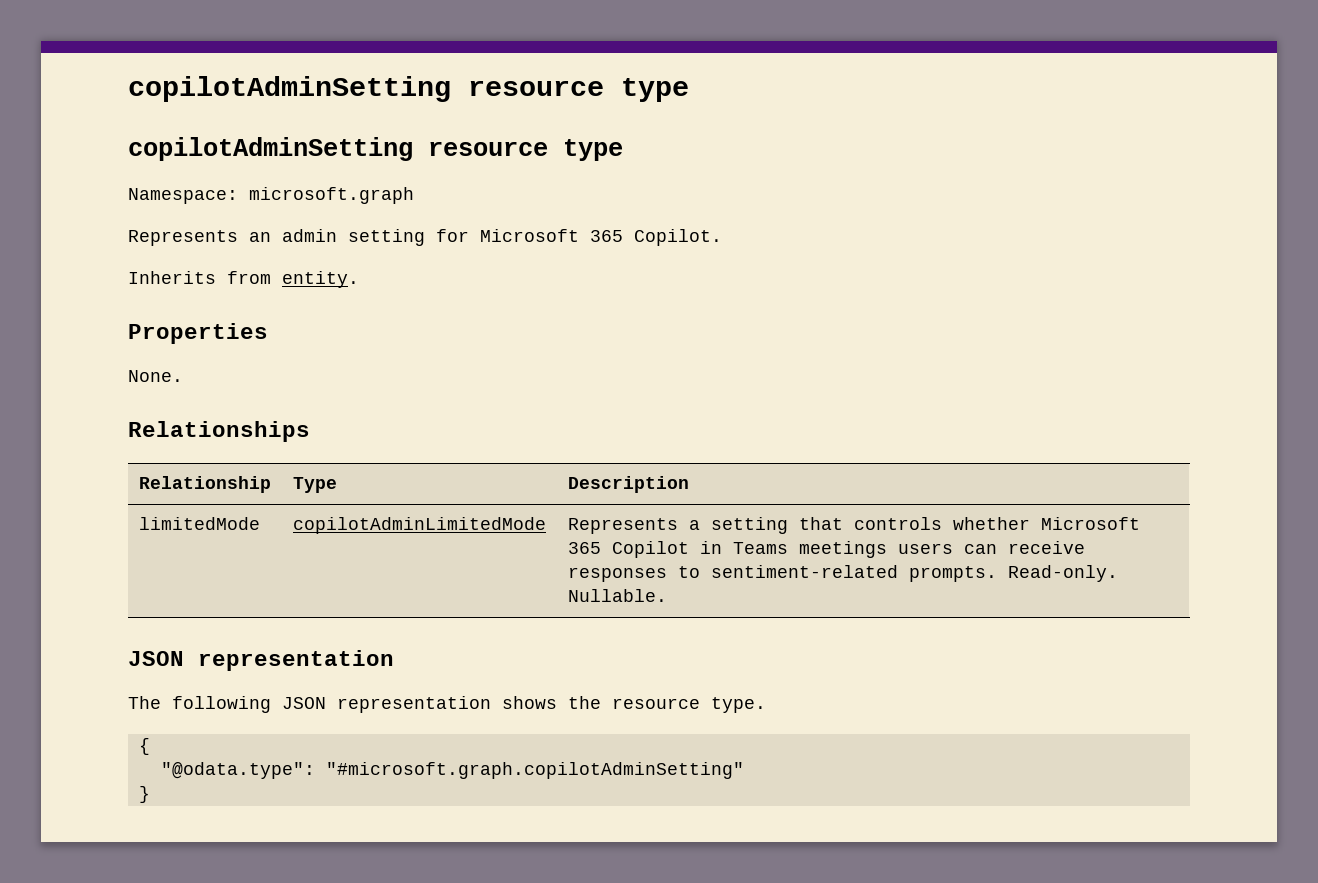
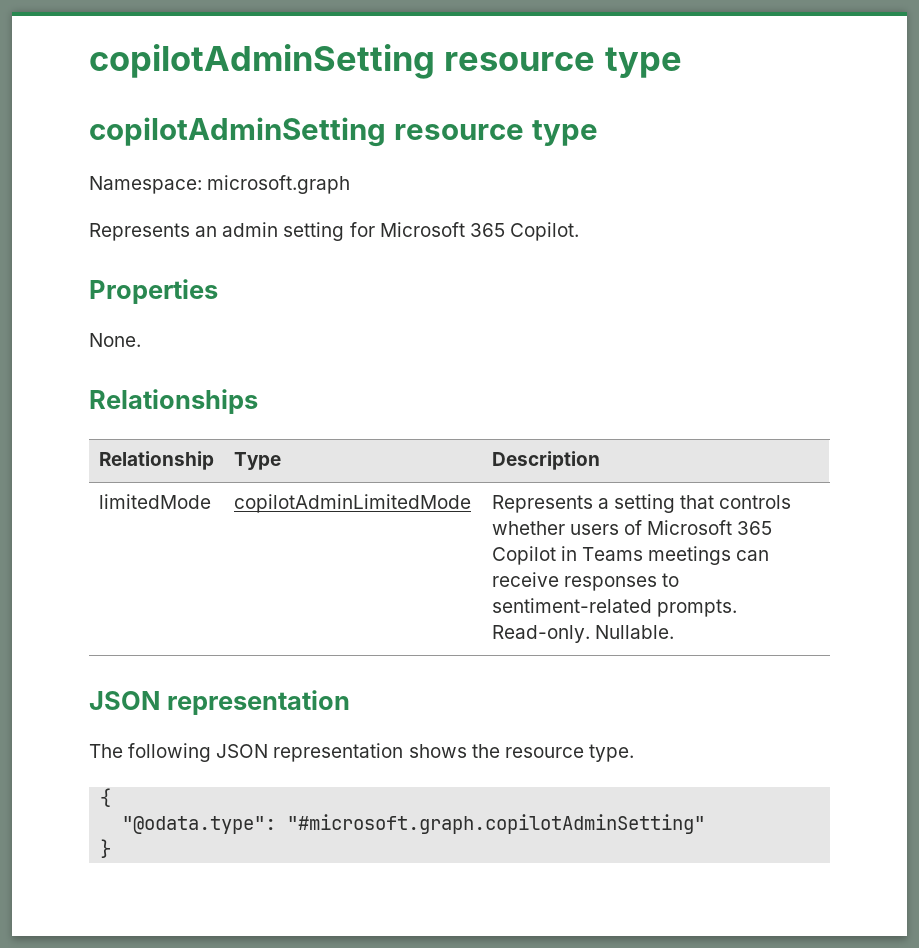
- Inherits from entity.
- limitedMode | copilotAdminLimitedMode | Represents a setting that controls whether Microsoft 365 Copilot in Teams meetings users can receive responses to sentiment-related prompts. Read-only. Nullable.
+ limitedMode | copilotAdminLimitedMode | Represents a setting that controls whether users of Microsoft 365 Copilot in Teams meetings can receive responses to sentiment-related prompts. Read-only. Nullable.

